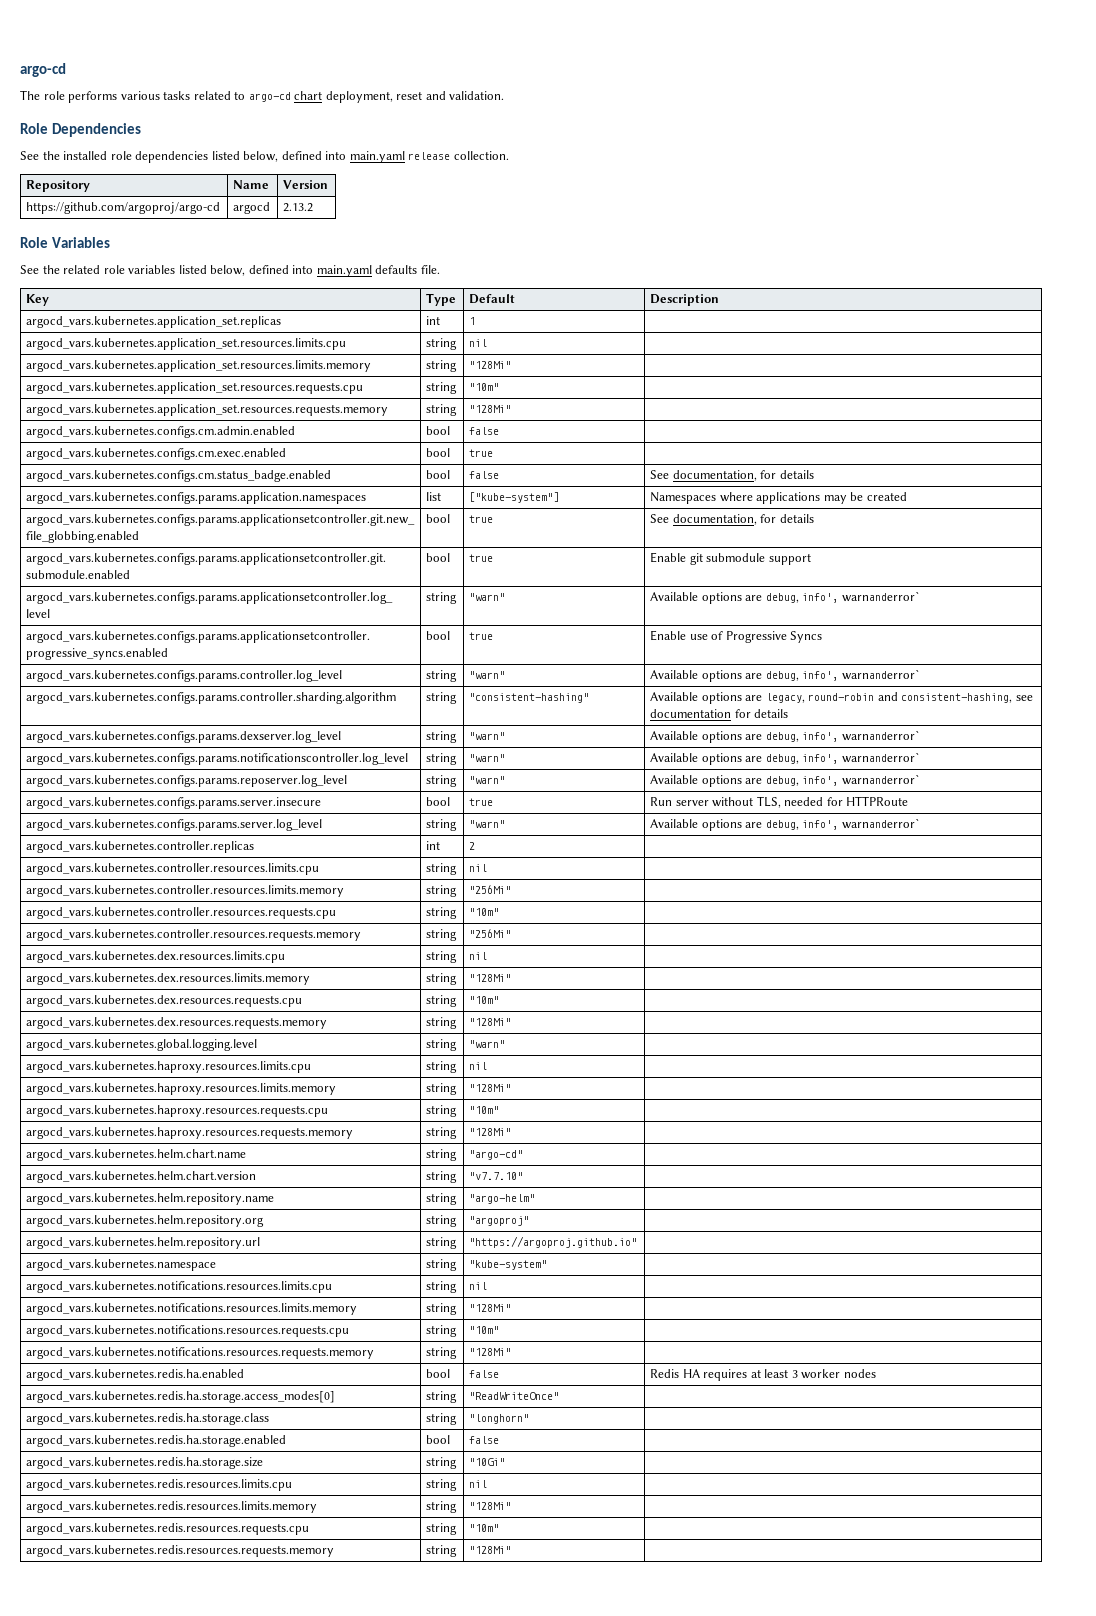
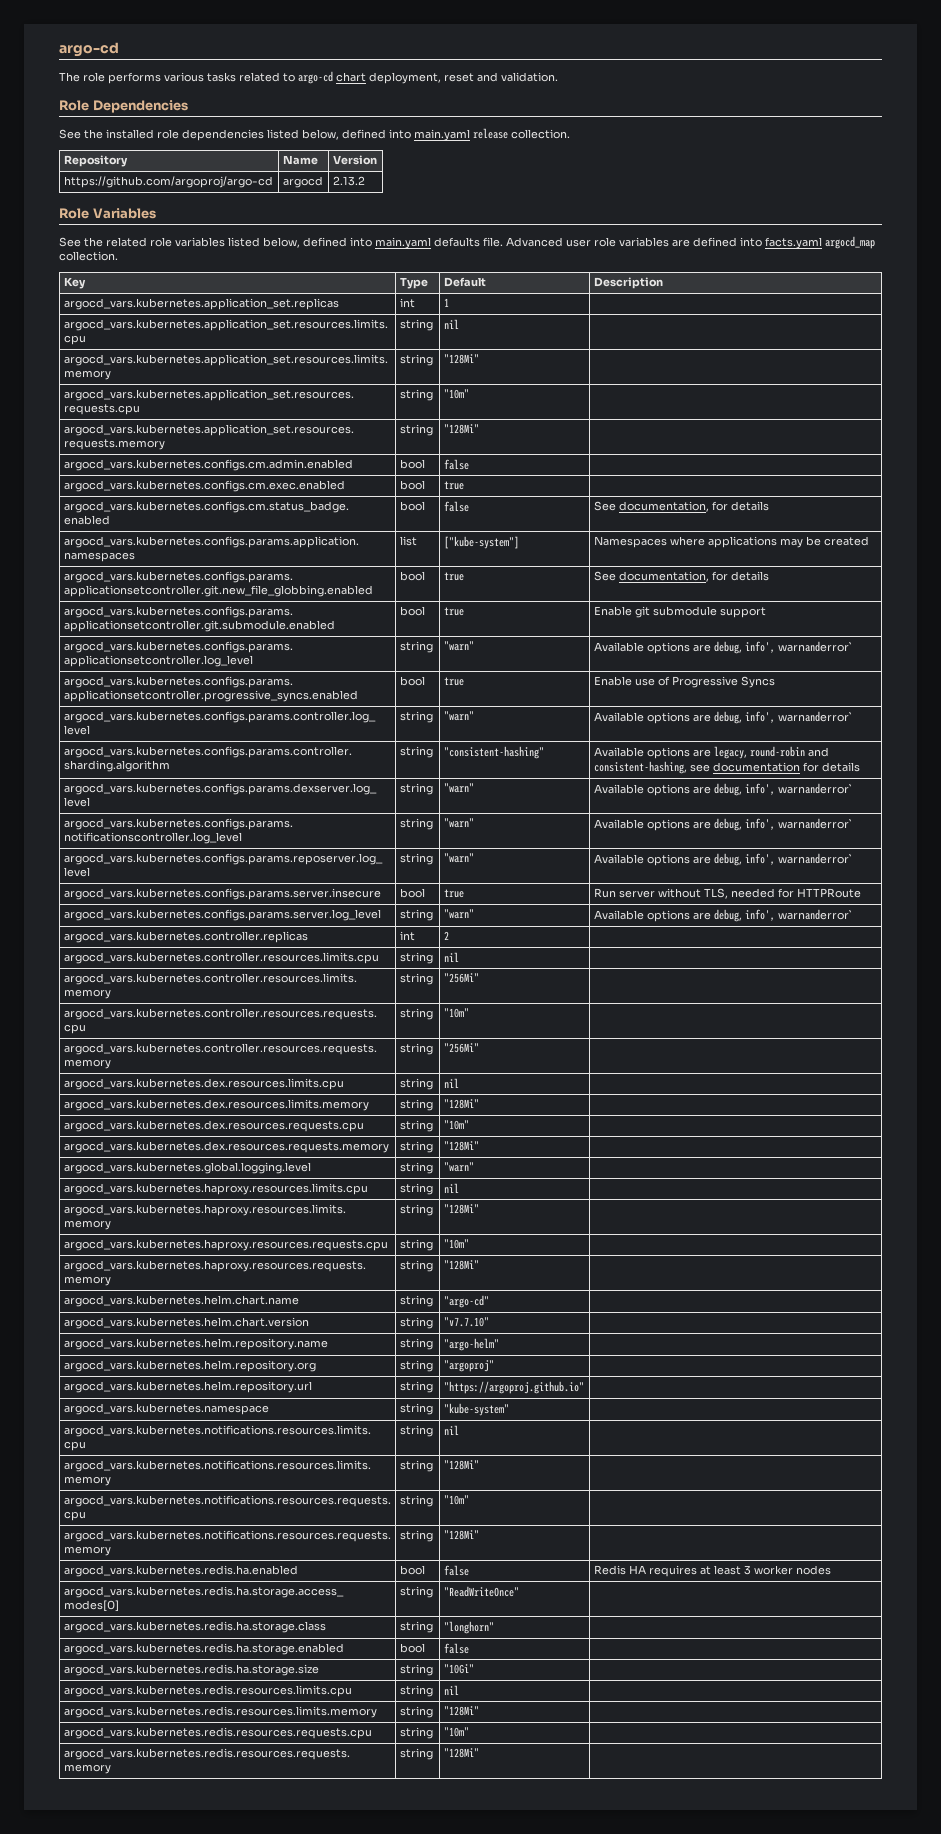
+ Advanced user role variables are defined into facts.yaml argocd_map collection.

